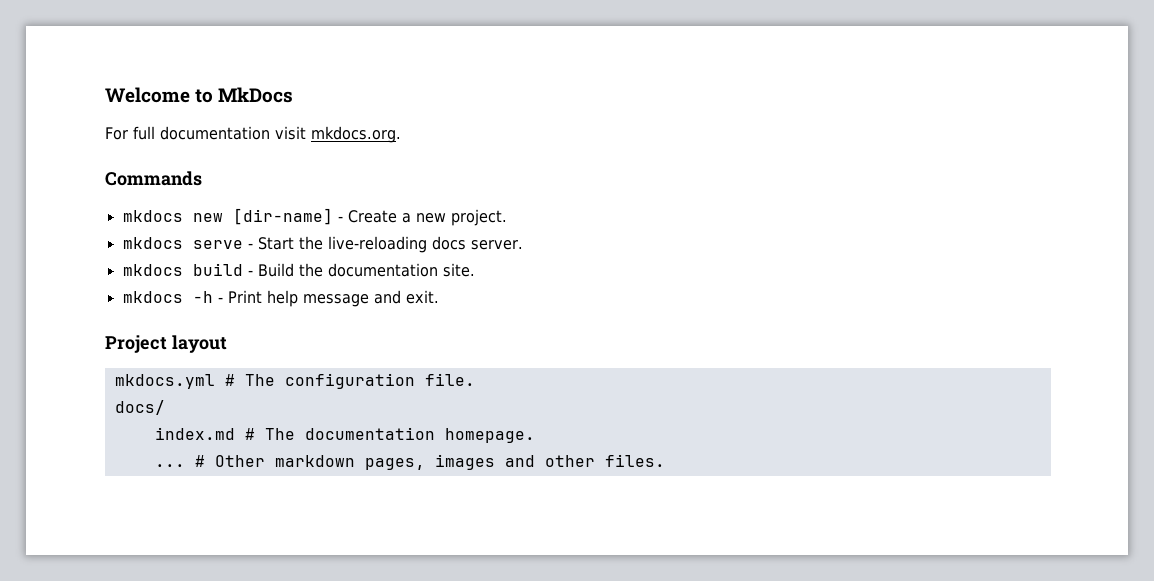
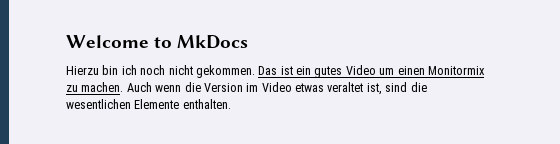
- For full documentation visit mkdocs.org.
- Commands
- mkdocs new [dir-name] - Create a new project.
- mkdocs serve - Start the live-reloading docs server.
- mkdocs build - Build the documentation site.
- mkdocs -h - Print help message and exit.
- Project layout
- mkdocs.yml # The configuration file.
- docs/
- index.md # The documentation homepage.
- ... # Other markdown pages, images and other files.
+ Hierzu bin ich noch nicht gekommen. Das ist ein gutes Video um einen Monitormix zu machen. Auch wenn die Version im Video etwas veraltet ist, sind die wesentlichen Elemente enthalten.

